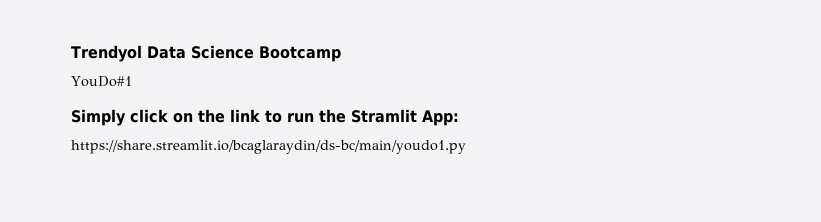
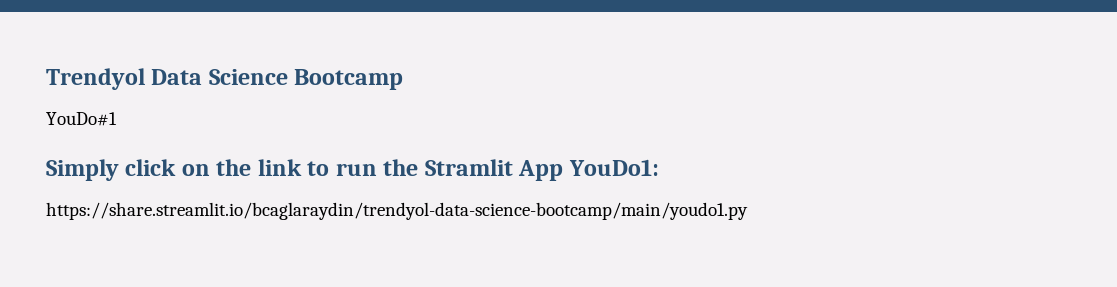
- Simply click on the link to run the Stramlit App:
- https://share.streamlit.io/bcaglaraydin/ds-bc/main/youdo1.py
+ Simply click on the link to run the Stramlit App YouDo1:
+ https://share.streamlit.io/bcaglaraydin/trendyol-data-science-bootcamp/main/youdo1.py

